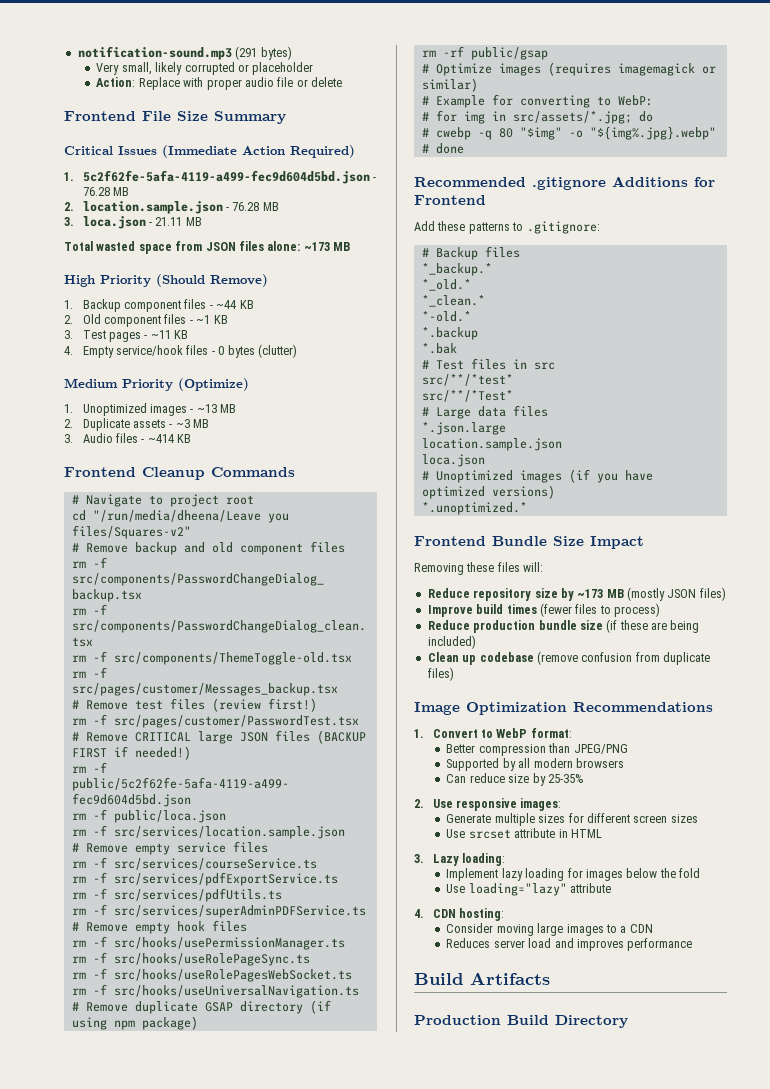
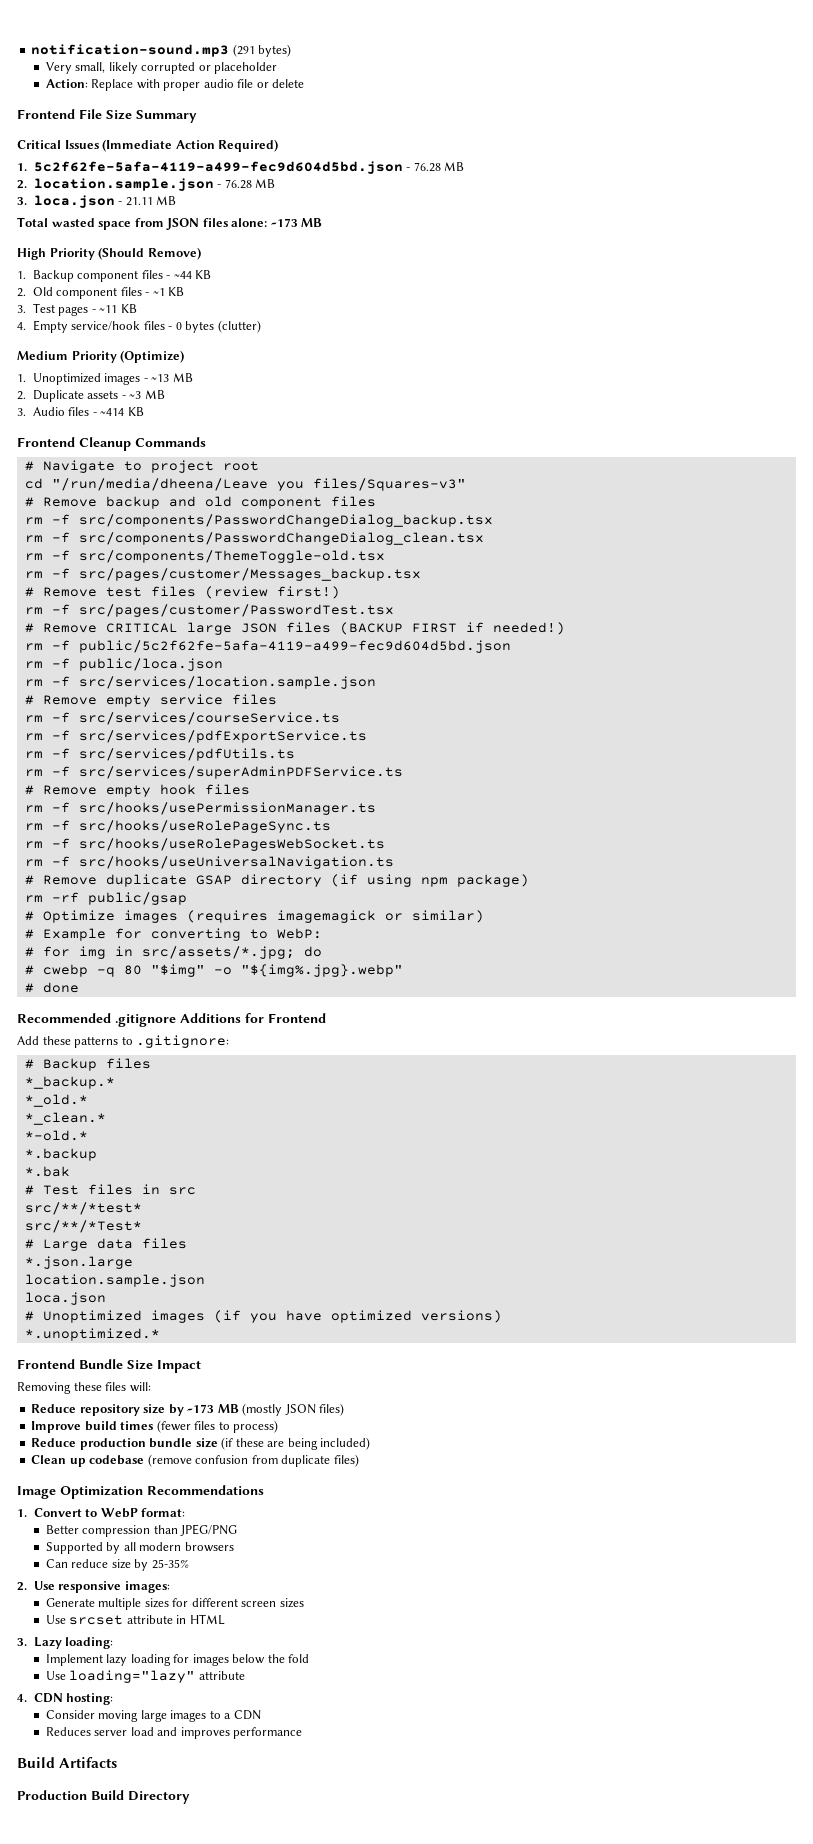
- cd "/run/media/dheena/Leave you files/Squares-v2"
+ cd "/run/media/dheena/Leave you files/Squares-v3"

